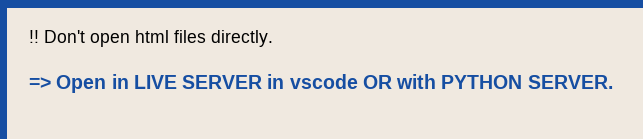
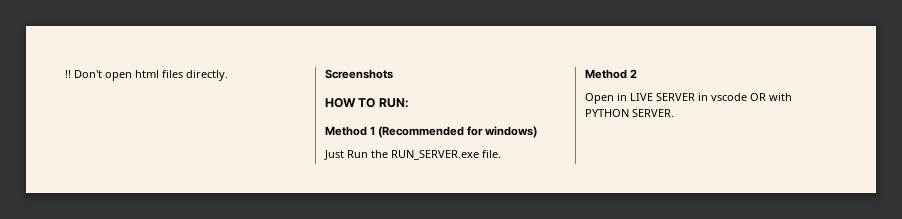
- => Open in LIVE SERVER in vscode OR with PYTHON SERVER.
+ Screenshots
+ HOW TO RUN:
+ Method 1 (Recommended for windows)
+ Just Run the RUN_SERVER.exe file.
+ Method 2
+ Open in LIVE SERVER in vscode OR with PYTHON SERVER.

